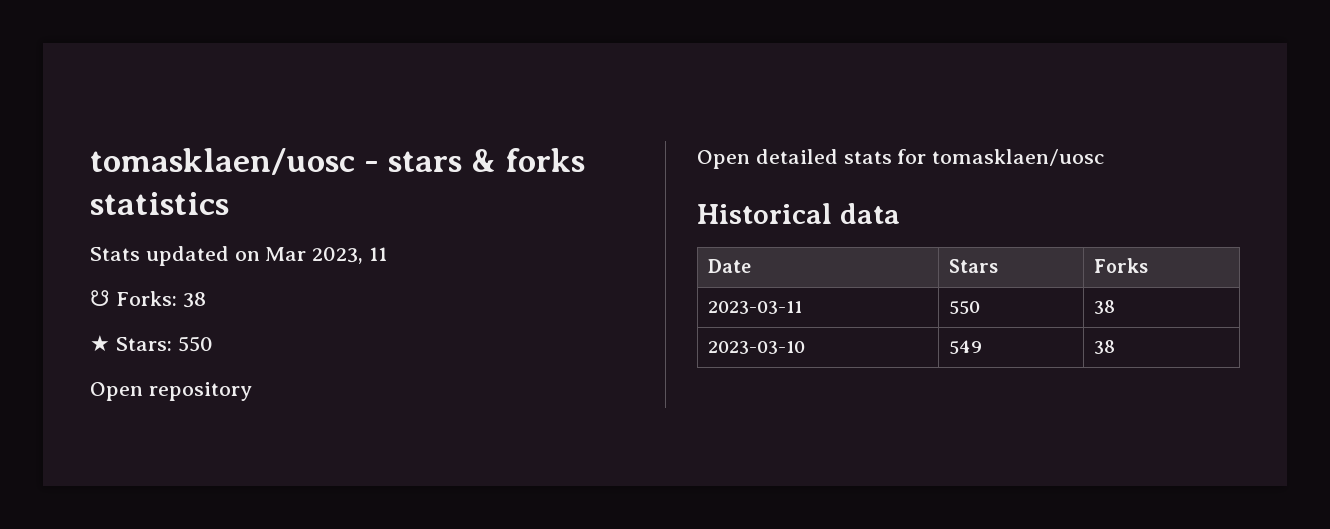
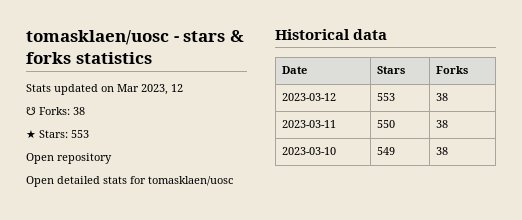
- Stats updated on Mar 2023, 11
+ Stats updated on Mar 2023, 12
- ★ Stars: 550
+ ★ Stars: 553
+ 2023-03-12 | 553 | 38

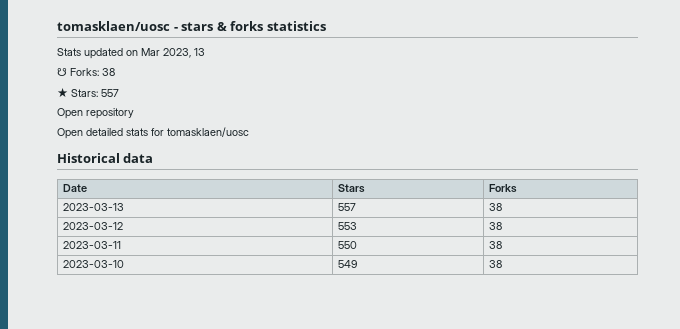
- Stats updated on Mar 2023, 12
+ Stats updated on Mar 2023, 13
- ★ Stars: 553
+ ★ Stars: 557
+ 2023-03-13 | 557 | 38

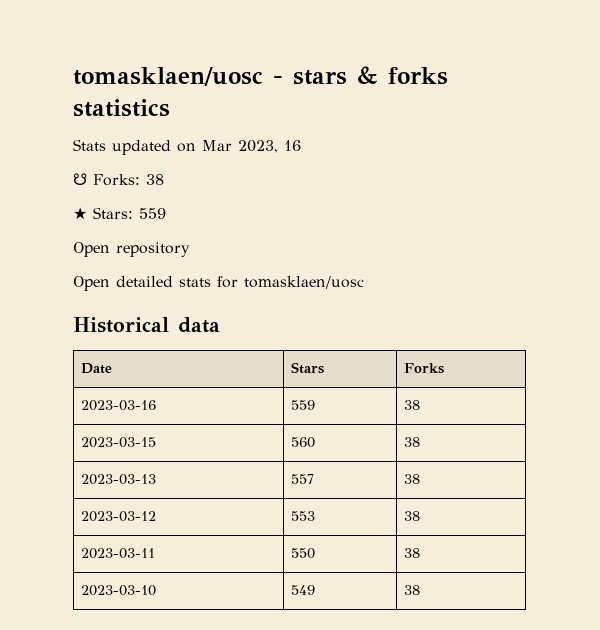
- Stats updated on Mar 2023, 13
+ Stats updated on Mar 2023, 16
- ★ Stars: 557
+ ★ Stars: 559
+ 2023-03-16 | 559 | 38
+ 2023-03-15 | 560 | 38

